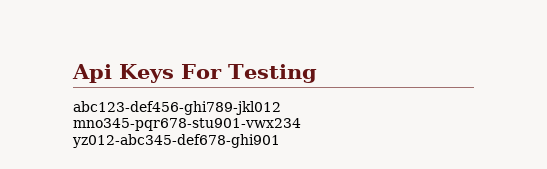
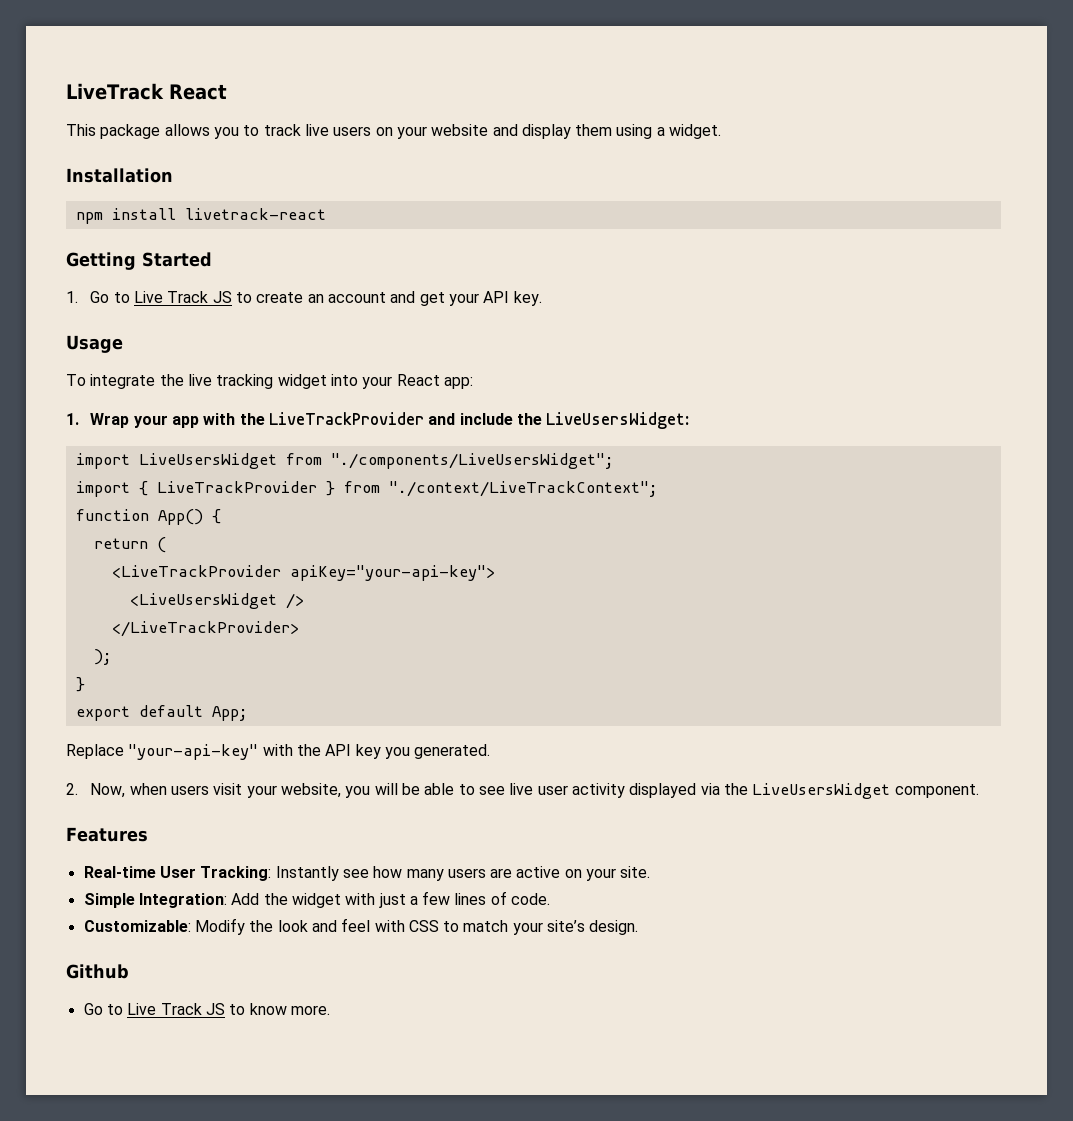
- Api Keys For Testing
- abc123-def456-ghi789-jkl012 mno345-pqr678-stu901-vwx234 yz012-abc345-def678-ghi901
+ LiveTrack React
+ This package allows you to track live users on your website and display them using a widget.
+ Installation
+ npm install livetrack-react
+ Getting Started
+ 1. Go to Live Track JS to create an account and get your API key.
+ Usage
+ To integrate the live tracking widget into your React app:
+ 1. Wrap your app with the LiveTrackProvider and include the LiveUsersWidget:
+ import LiveUsersWidget from "./components/LiveUsersWidget";
+ import { LiveTrackProvider } from "./context/LiveTrackContext";
+ function App() {
+ return (
+ <LiveTrackProvider apiKey="your-api-key">
+ <LiveUsersWidget />
+ </LiveTrackProvider>
+ );
+ }
+ export default App;
+ Replace "your-api-key" with the API key you generated.
+ 2. Now, when users visit your website, you will be able to see live user activity displayed via the LiveUsersWidget component.
+ Features
+ Real-time User Tracking: Instantly see how many users are active on your site.
+ Simple Integration: Add the widget with just a few lines of code.
+ Customizable: Modify the look and feel with CSS to match your site’s design.
+ Github
+ Go to Live Track JS to know more.

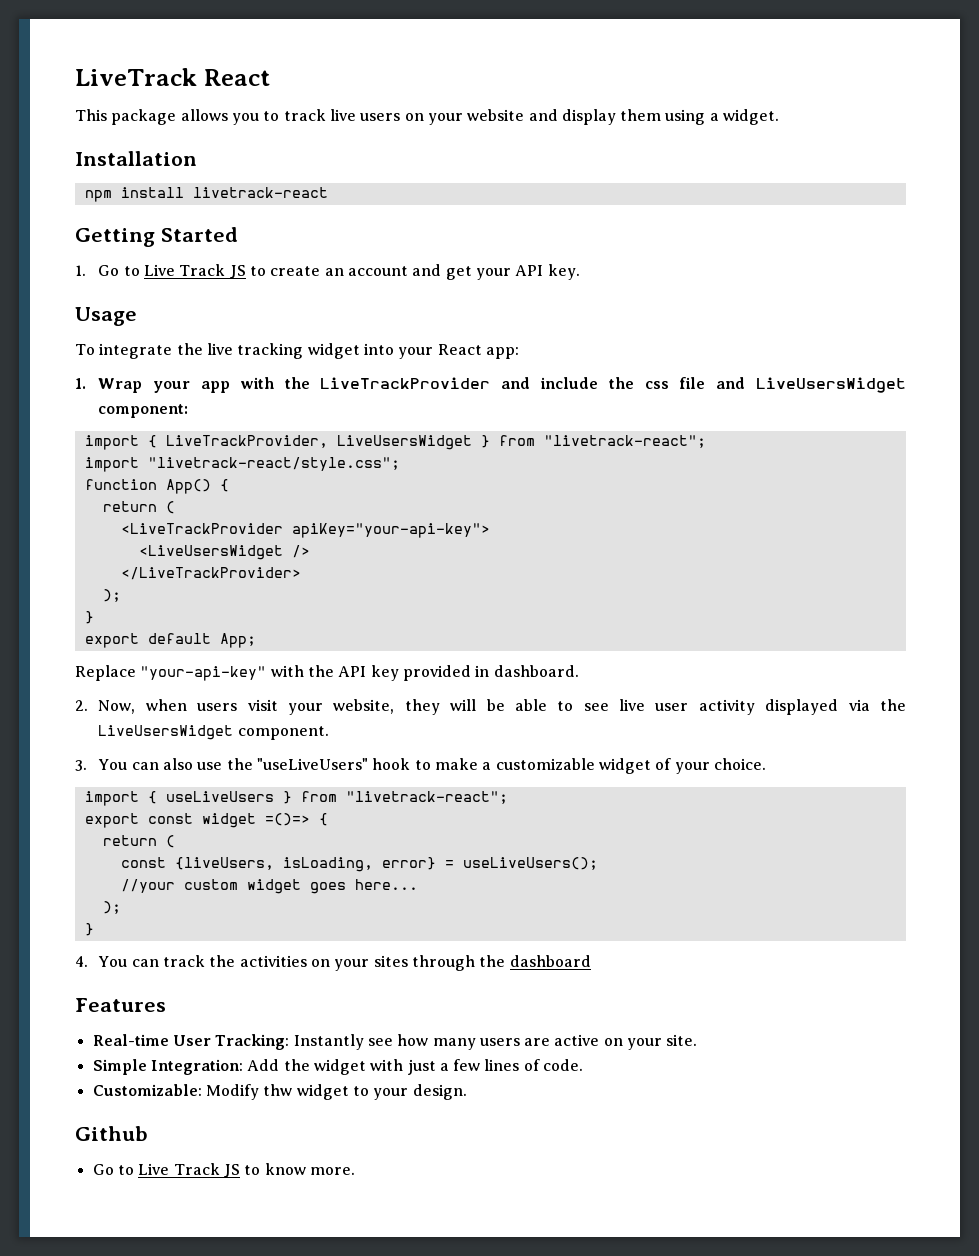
- 1. Wrap your app with the LiveTrackProvider and include the LiveUsersWidget:
- import LiveUsersWidget from "./components/LiveUsersWidget";
- import { LiveTrackProvider } from "./context/LiveTrackContext";
+ 1. Wrap your app with the LiveTrackProvider and include the css file and LiveUsersWidget component:
+ import { LiveTrackProvider, LiveUsersWidget } from "livetrack-react";
+ import "livetrack-react/style.css";
- Replace "your-api-key" with the API key you generated.
+ Replace "your-api-key" with the API key provided in dashboard.
- 2. Now, when users visit your website, you will be able to see live user activity displayed via the LiveUsersWidget component.
+ 2. Now, when users visit your website, they will be able to see live user activity displayed via the LiveUsersWidget component.
+ 3. You can also use the "useLiveUsers" hook to make a customizable widget of your choice.
+ import { useLiveUsers } from "livetrack-react";
+ export const widget =()=> {
+ return (
+ const {liveUsers, isLoading, error} = useLiveUsers();
+ //your custom widget goes here...
+ );
+ }
+ 4. You can track the activities on your sites through the dashboard
- Customizable: Modify the look and feel with CSS to match your site’s design.
+ Customizable: Modify thw widget to your design.

